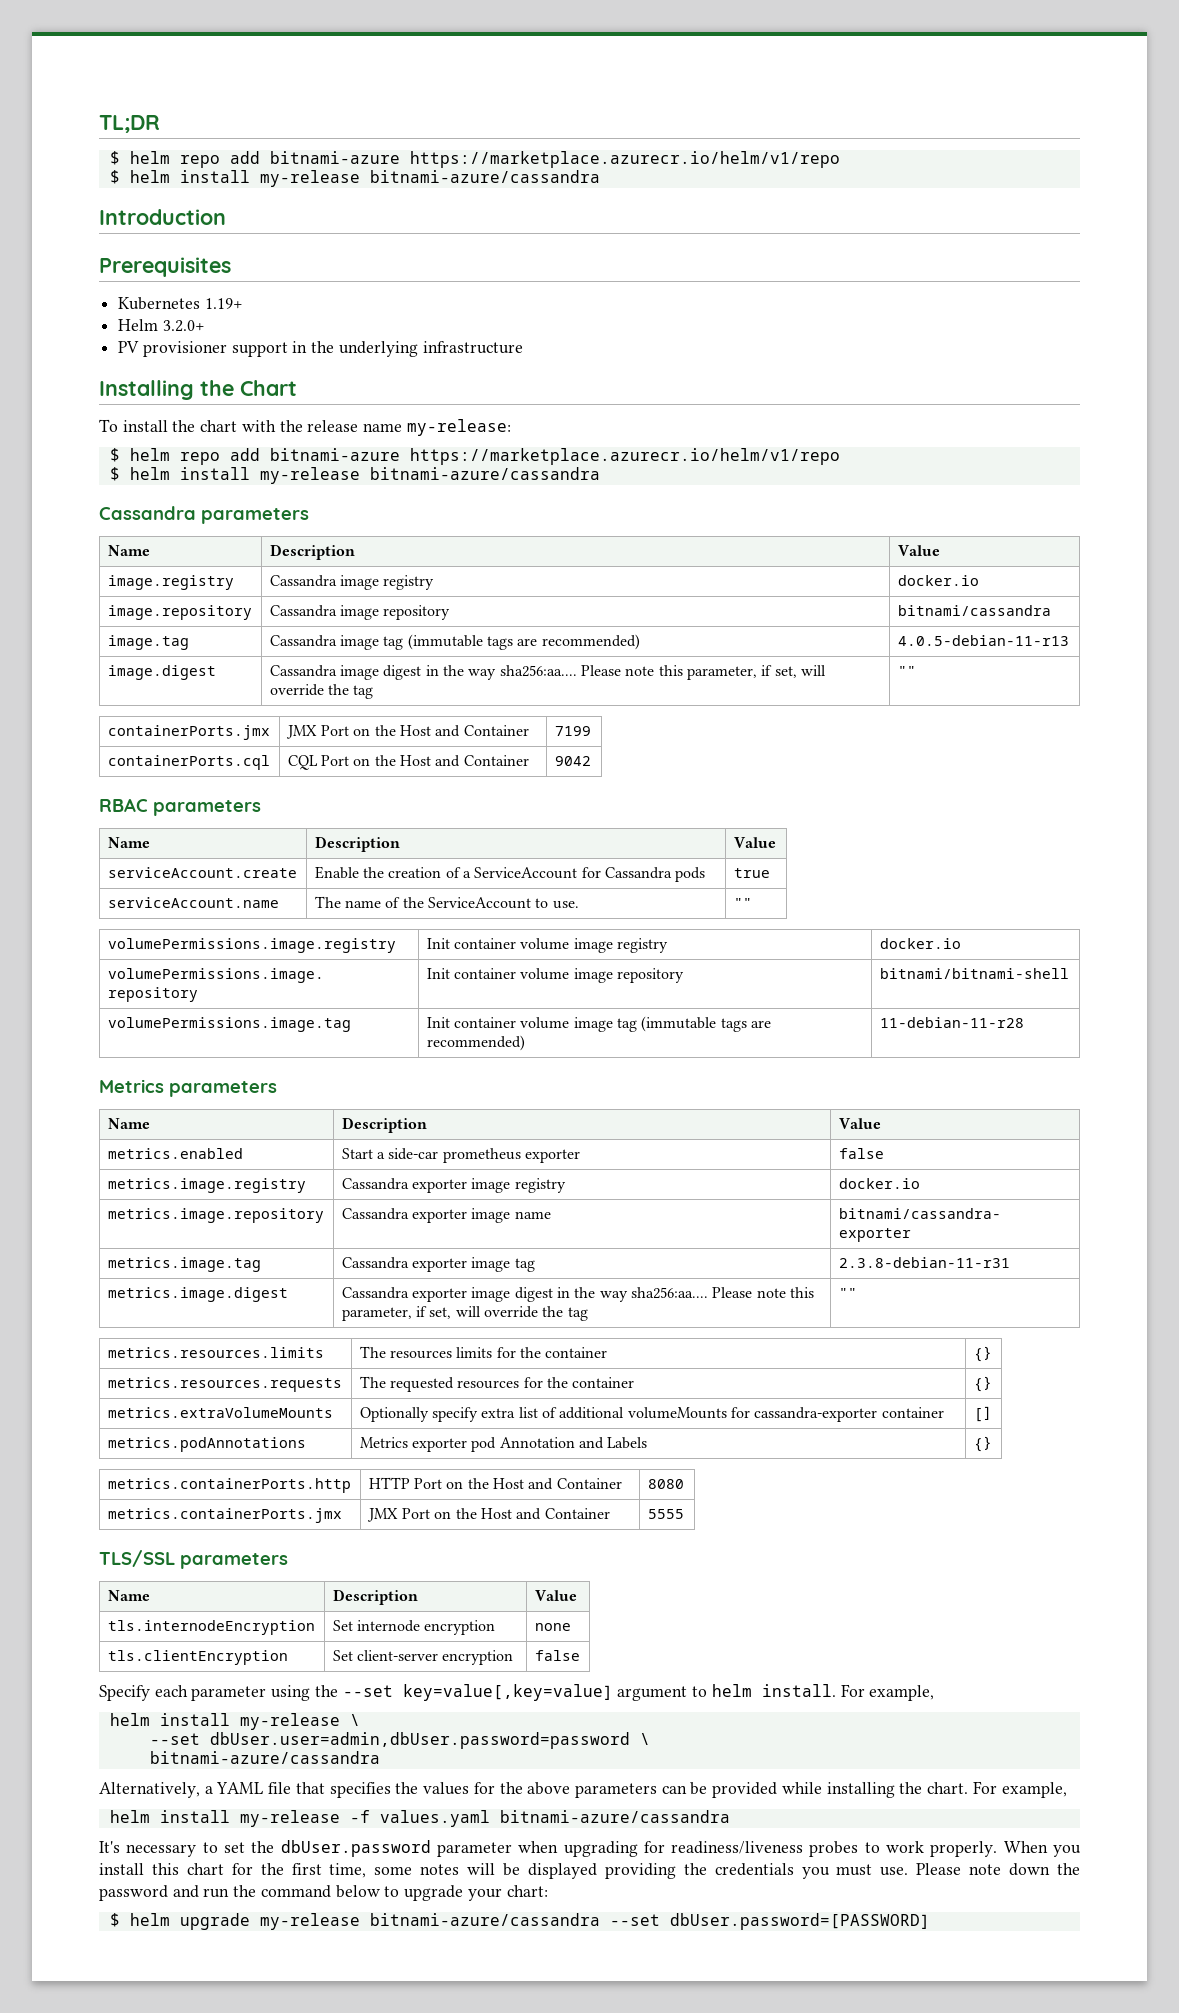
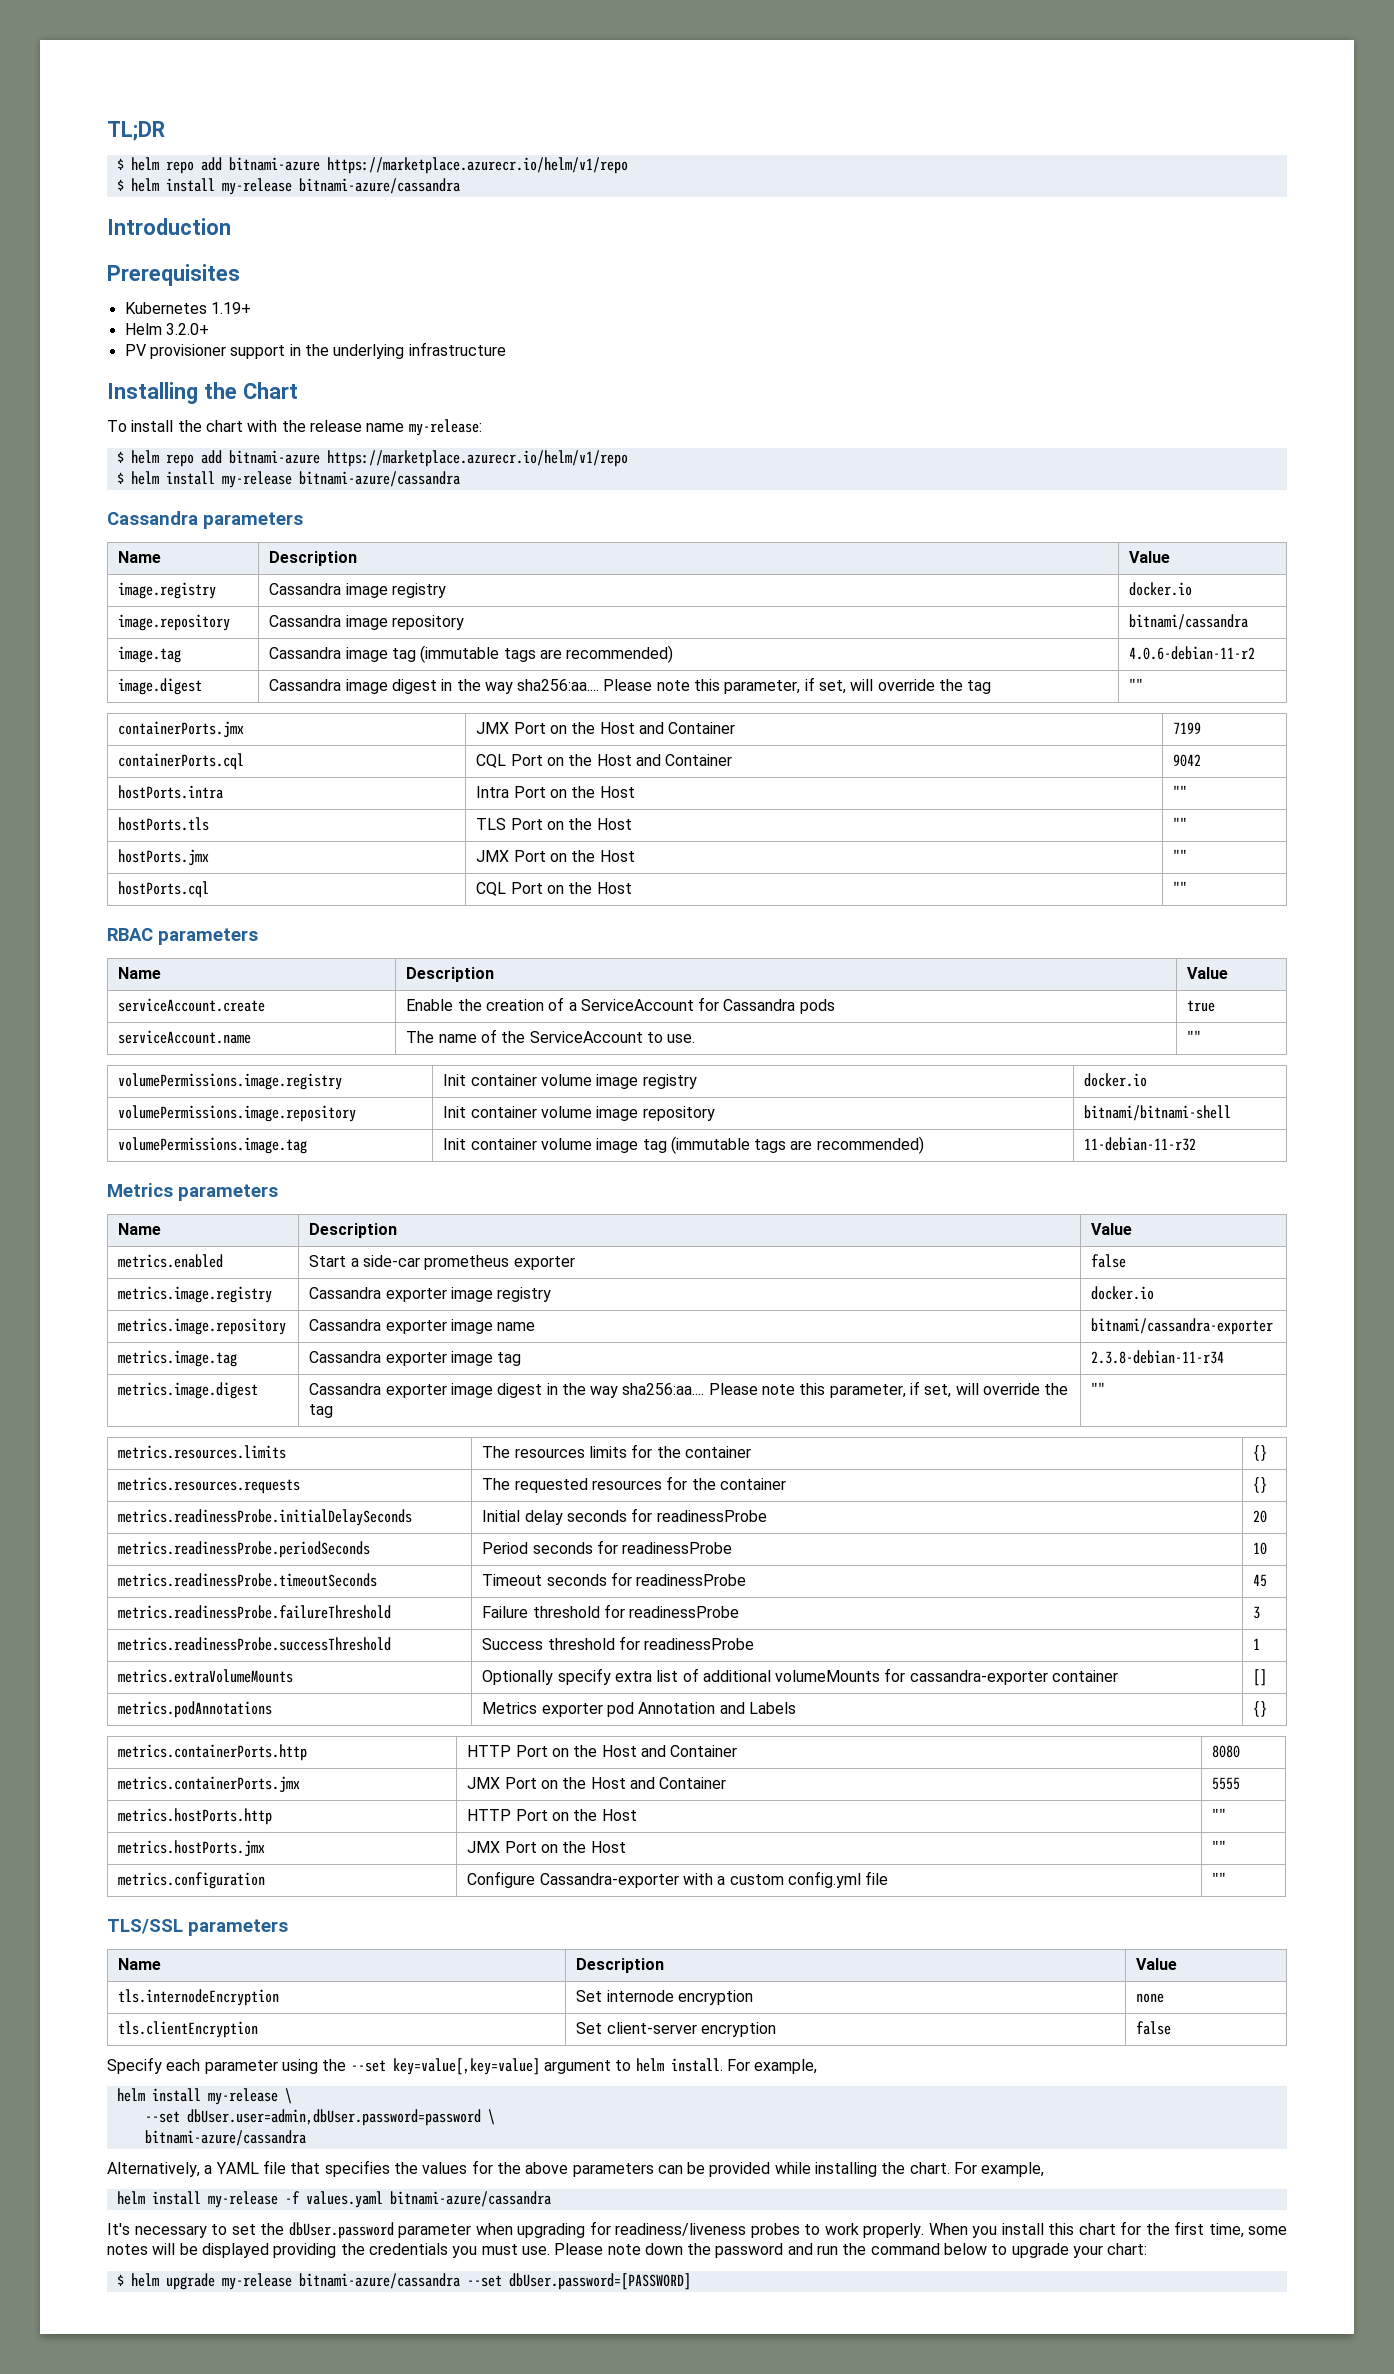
- image.tag | Cassandra image tag (immutable tags are recommended) | 4.0.5-debian-11-r13
+ image.tag | Cassandra image tag (immutable tags are recommended) | 4.0.6-debian-11-r2
+ hostPorts.intra | Intra Port on the Host | ""
+ hostPorts.tls | TLS Port on the Host | ""
+ hostPorts.jmx | JMX Port on the Host | ""
+ hostPorts.cql | CQL Port on the Host | ""
- volumePermissions.image.tag | Init container volume image tag (immutable tags are recommended) | 11-debian-11-r28
+ volumePermissions.image.tag | Init container volume image tag (immutable tags are recommended) | 11-debian-11-r32
- metrics.image.tag | Cassandra exporter image tag | 2.3.8-debian-11-r31
+ metrics.image.tag | Cassandra exporter image tag | 2.3.8-debian-11-r34
+ metrics.readinessProbe.initialDelaySeconds | Initial delay seconds for readinessProbe | 20
+ metrics.readinessProbe.periodSeconds | Period seconds for readinessProbe | 10
+ metrics.readinessProbe.timeoutSeconds | Timeout seconds for readinessProbe | 45
+ metrics.readinessProbe.failureThreshold | Failure threshold for readinessProbe | 3
+ metrics.readinessProbe.successThreshold | Success threshold for readinessProbe | 1
+ metrics.hostPorts.http | HTTP Port on the Host | ""
+ metrics.hostPorts.jmx | JMX Port on the Host | ""
+ metrics.configuration | Configure Cassandra-exporter with a custom config.yml file | ""

